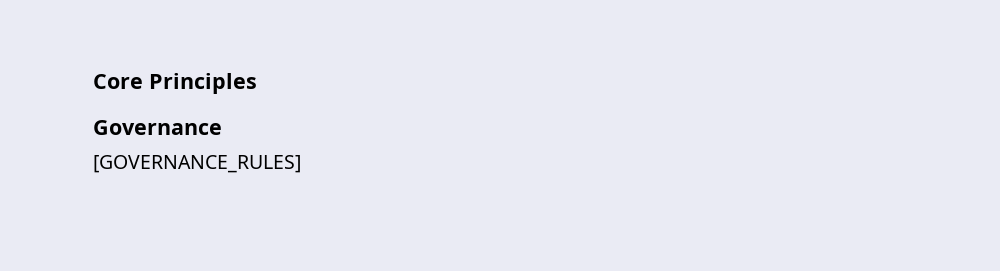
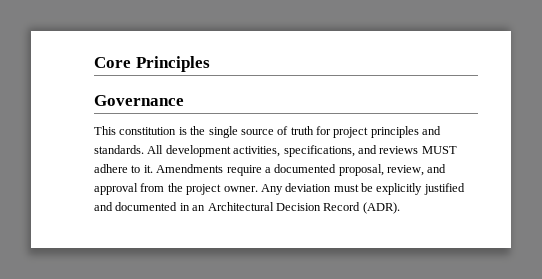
- [GOVERNANCE_RULES]
+ This constitution is the single source of truth for project principles and standards. All development activities, specifications, and reviews MUST adhere to it. Amendments require a documented proposal, review, and approval from the project owner. Any deviation must be explicitly justified and documented in an Architectural Decision Record (ADR).

